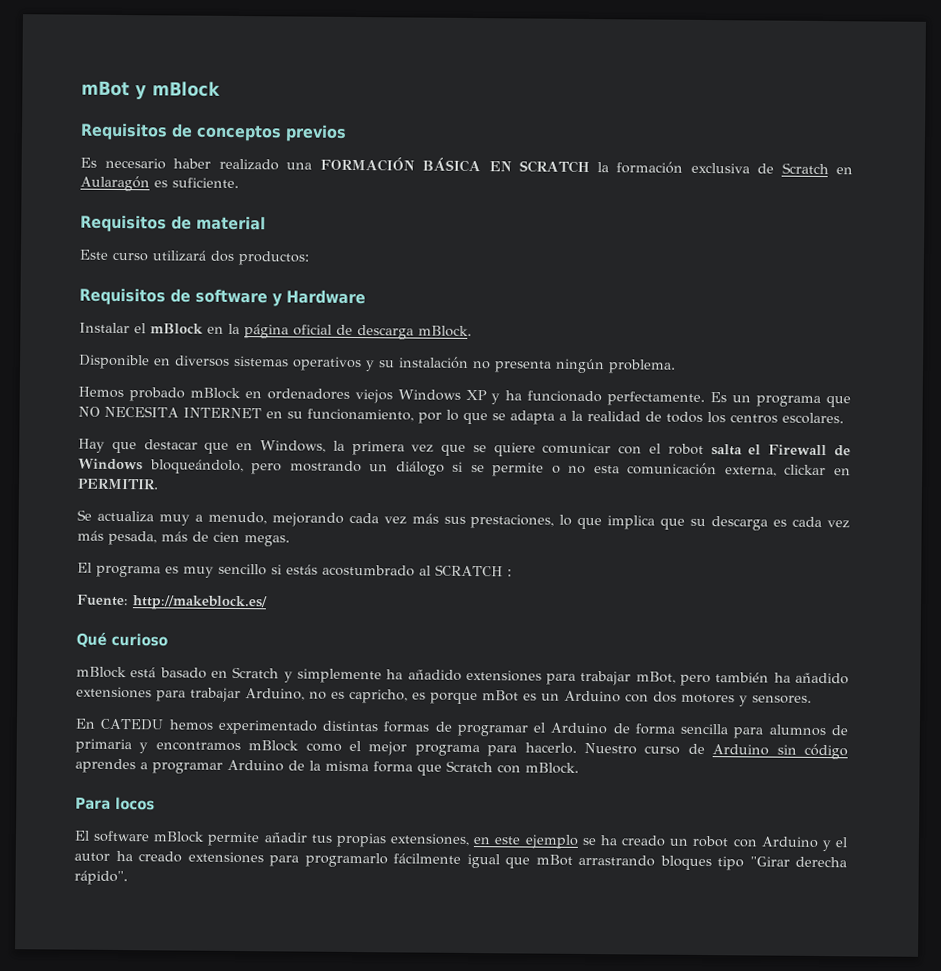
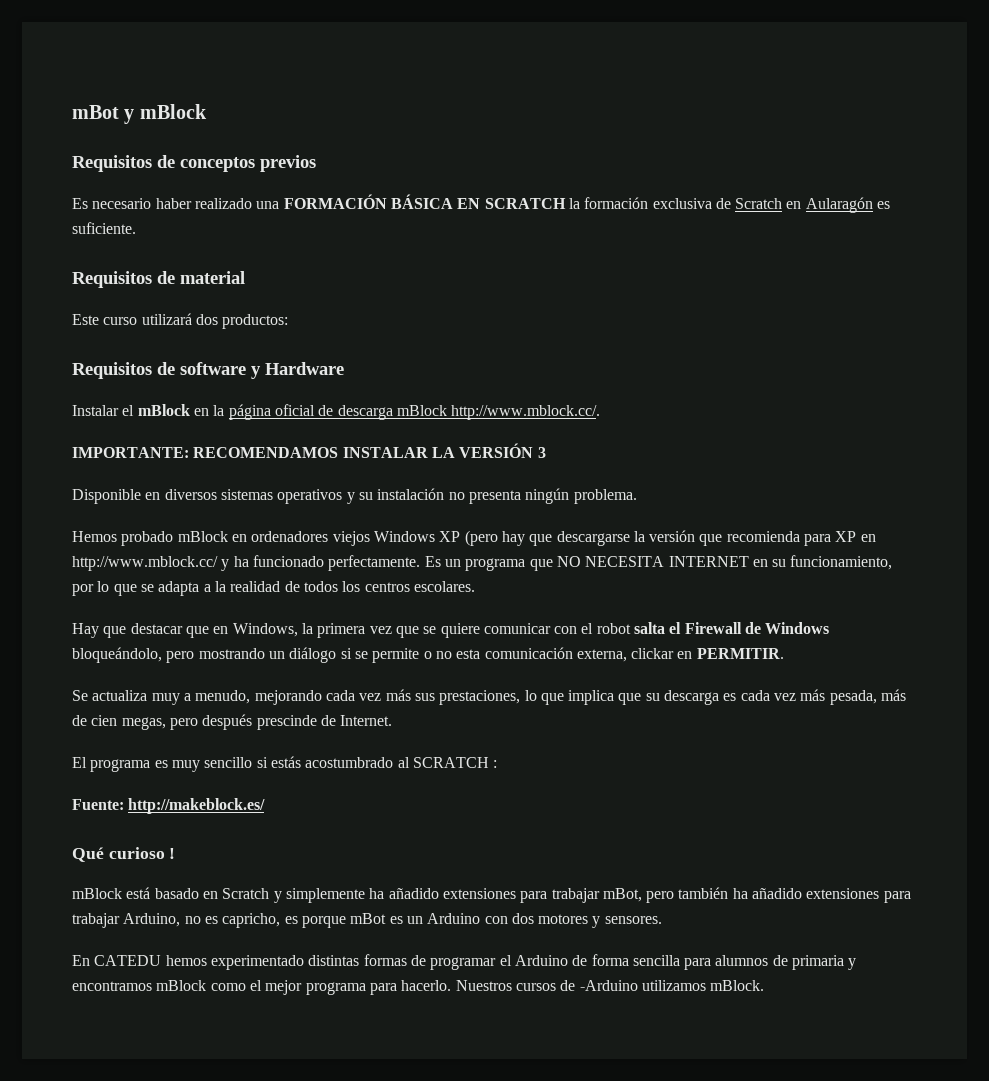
- Instalar el mBlock en la página oficial de descarga mBlock.
+ Instalar el mBlock en la página oficial de descarga mBlock http://www.mblock.cc/.
+ IMPORTANTE: RECOMENDAMOS INSTALAR LA VERSIÓN 3
- Hemos probado mBlock en ordenadores viejos Windows XP y ha funcionado perfectamente.
+ Hemos probado mBlock en ordenadores viejos Windows XP (pero hay que descargarse la versión que recomienda para XP en http://www.mblock.cc/ y ha funcionado perfectamente.
- Se actualiza muy a menudo, mejorando cada vez más sus prestaciones, lo que implica que su descarga es cada vez más pesada, más de cien megas.
+ Se actualiza muy a menudo, mejorando cada vez más sus prestaciones, lo que implica que su descarga es cada vez más pesada, más de cien megas, pero después prescinde de Internet.
- Qué curioso
+ Qué curioso !
- Nuestro curso de Arduino sin código aprendes a programar Arduino de la misma forma que Scratch con mBlock.
- Para locos
- El software mBlock permite añadir tus propias extensiones, en este ejemplo se ha creado un robot con Arduino y el autor ha creado extensiones para programarlo fácilmente igual que mBot arrastrando bloques tipo "Girar derecha rápido".
+ Nuestros cursos de -Arduino utilizamos mBlock.

